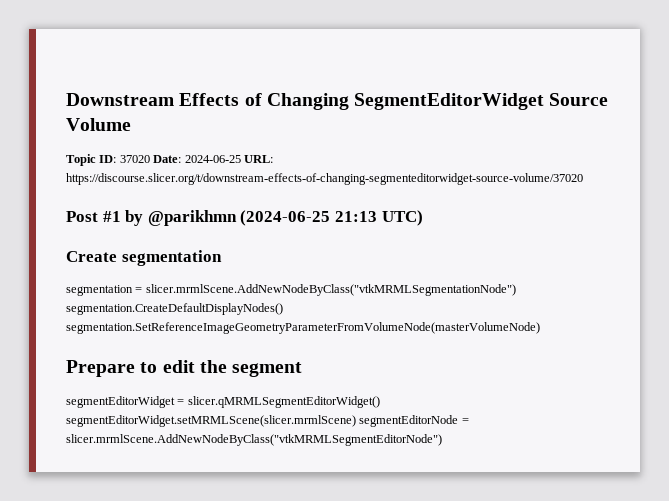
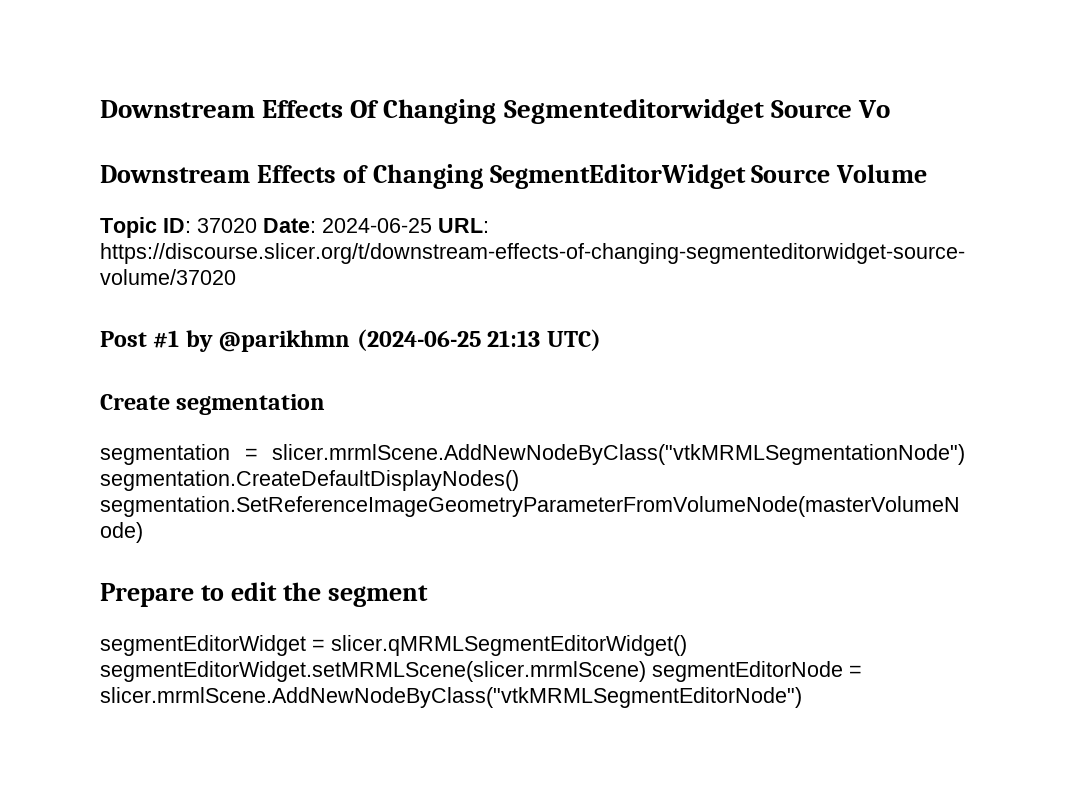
+ Downstream Effects Of Changing Segmenteditorwidget Source Vo

